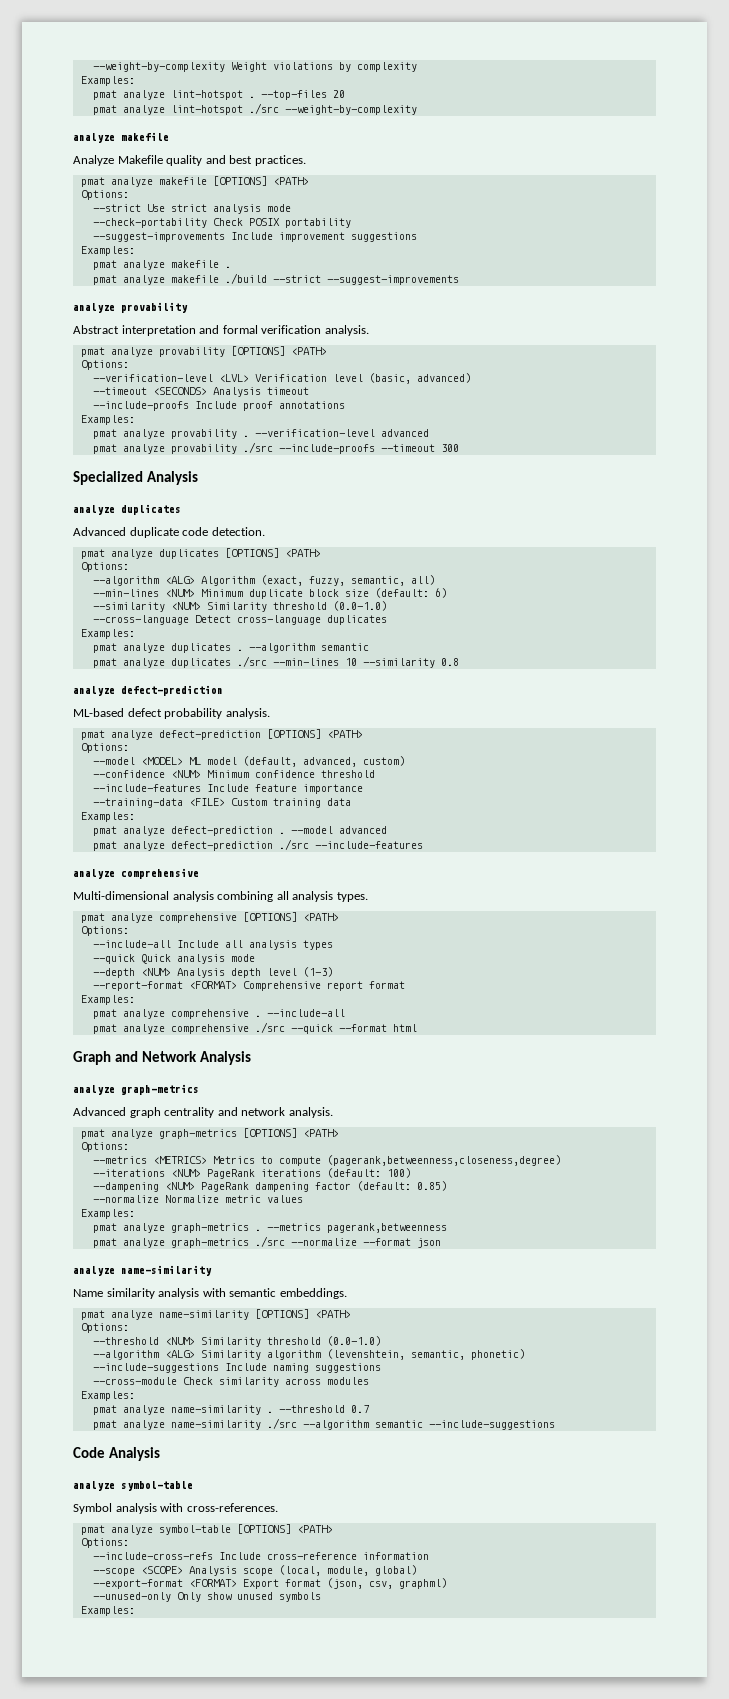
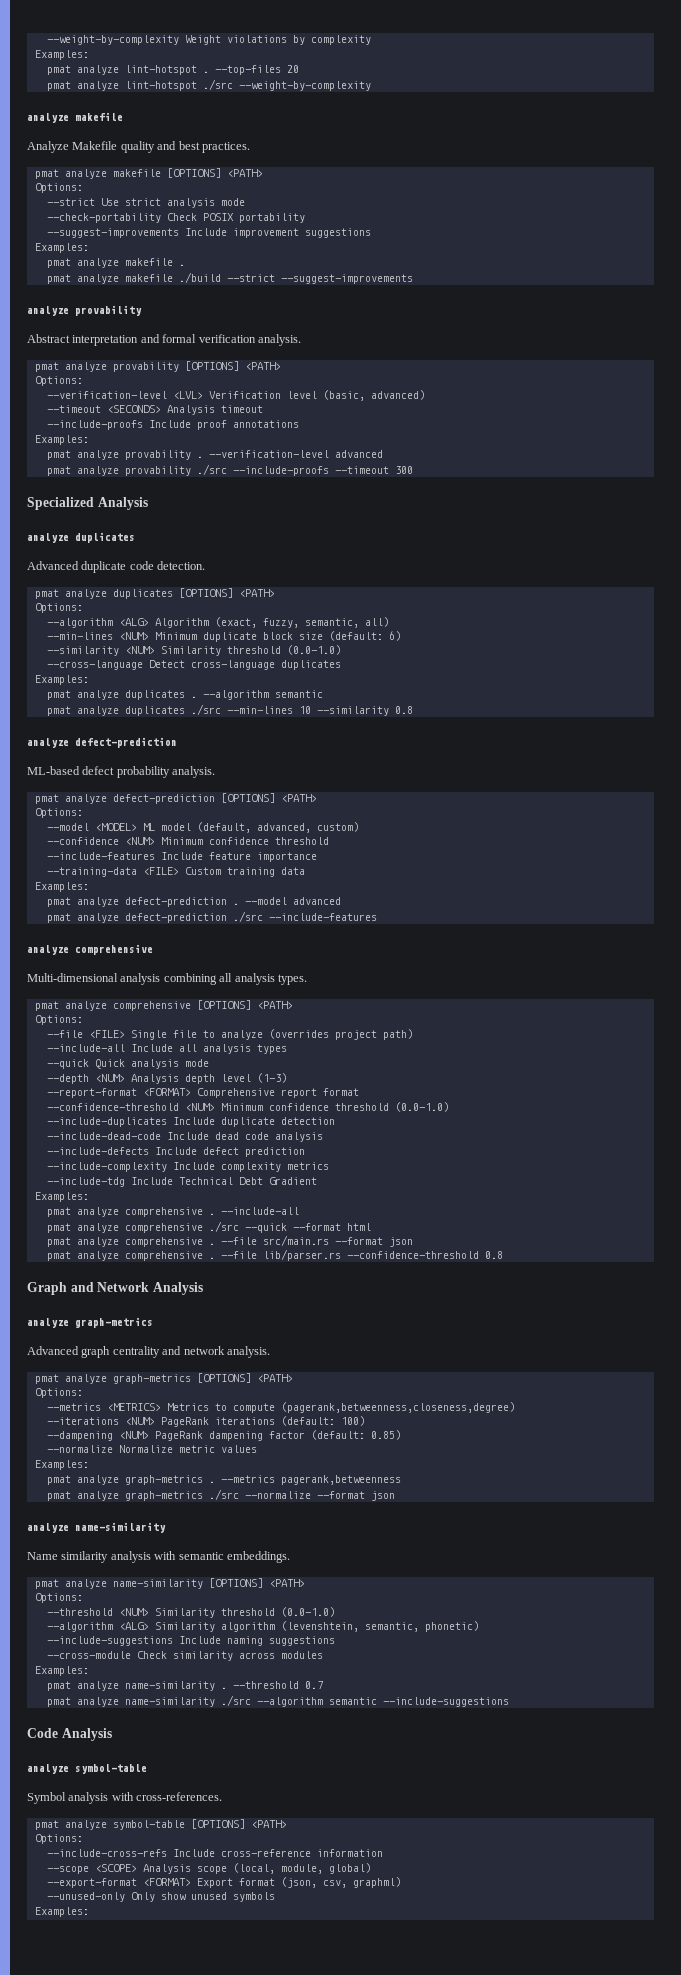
+ --file <FILE> Single file to analyze (overrides project path)
+ --confidence-threshold <NUM> Minimum confidence threshold (0.0-1.0)
+ --include-duplicates Include duplicate detection
+ --include-dead-code Include dead code analysis
+ --include-defects Include defect prediction
+ --include-complexity Include complexity metrics
+ --include-tdg Include Technical Debt Gradient
+ pmat analyze comprehensive . --file src/main.rs --format json
+ pmat analyze comprehensive . --file lib/parser.rs --confidence-threshold 0.8

